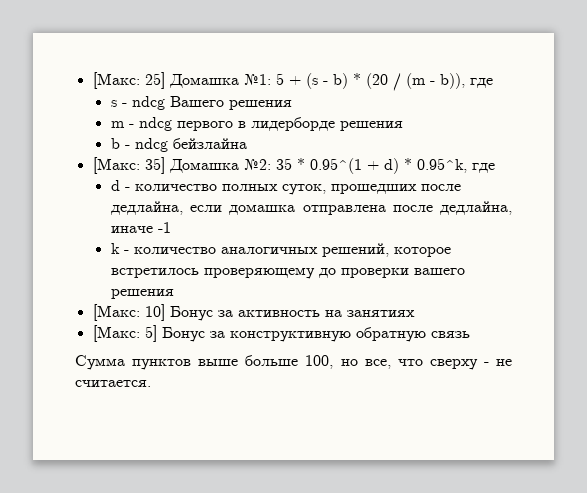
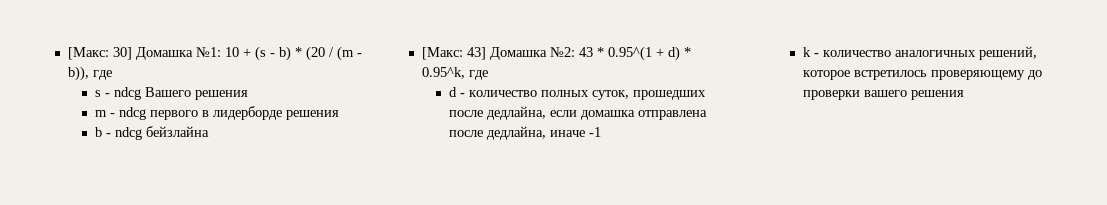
- [Макс: 25] Домашка №1: 5 + (s - b) * (20 / (m - b)), где
+ [Макс: 30] Домашка №1: 10 + (s - b) * (20 / (m - b)), где
- [Макс: 35] Домашка №2: 35 * 0.95^(1 + d) * 0.95^k, где
+ [Макс: 43] Домашка №2: 43 * 0.95^(1 + d) * 0.95^k, где
- [Макс: 10] Бонус за активность на занятиях
- [Макс: 5] Бонус за конструктивную обратную связь
- Сумма пунктов выше больше 100, но все, что сверху - не считается.

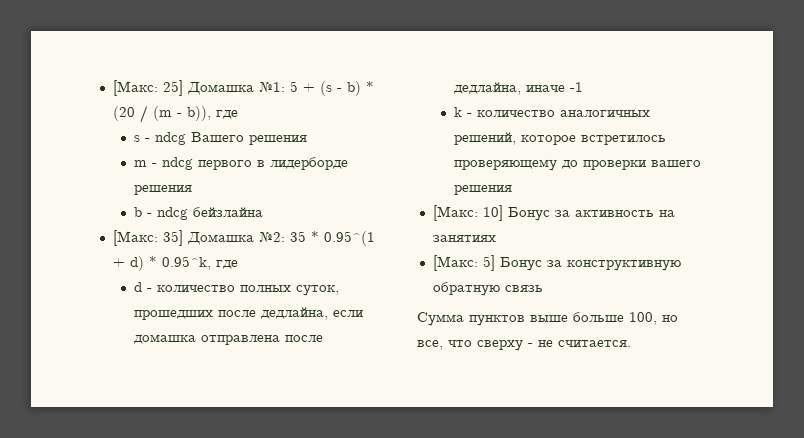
- [Макс: 30] Домашка №1: 10 + (s - b) * (20 / (m - b)), где
+ [Макс: 25] Домашка №1: 5 + (s - b) * (20 / (m - b)), где
- [Макс: 43] Домашка №2: 43 * 0.95^(1 + d) * 0.95^k, где
+ [Макс: 35] Домашка №2: 35 * 0.95^(1 + d) * 0.95^k, где
+ [Макс: 10] Бонус за активность на занятиях
+ [Макс: 5] Бонус за конструктивную обратную связь
+ Сумма пунктов выше больше 100, но все, что сверху - не считается.

